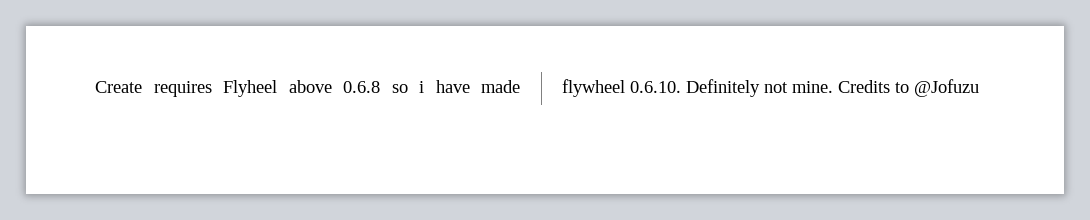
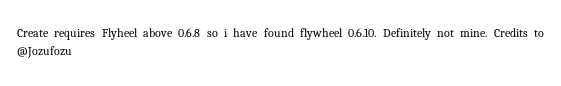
- Create requires Flyheel above 0.6.8 so i have made flywheel 0.6.10. Definitely not mine.
+ Create requires Flyheel above 0.6.8 so i have found flywheel 0.6.10. Definitely not mine.
- Credits to @Jofuzu
+ Credits to @Jozufozu

